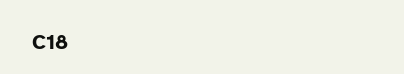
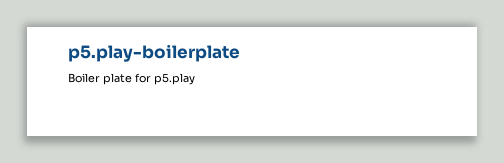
- C18
+ p5.play-boilerplate
+ Boiler plate for p5.play

